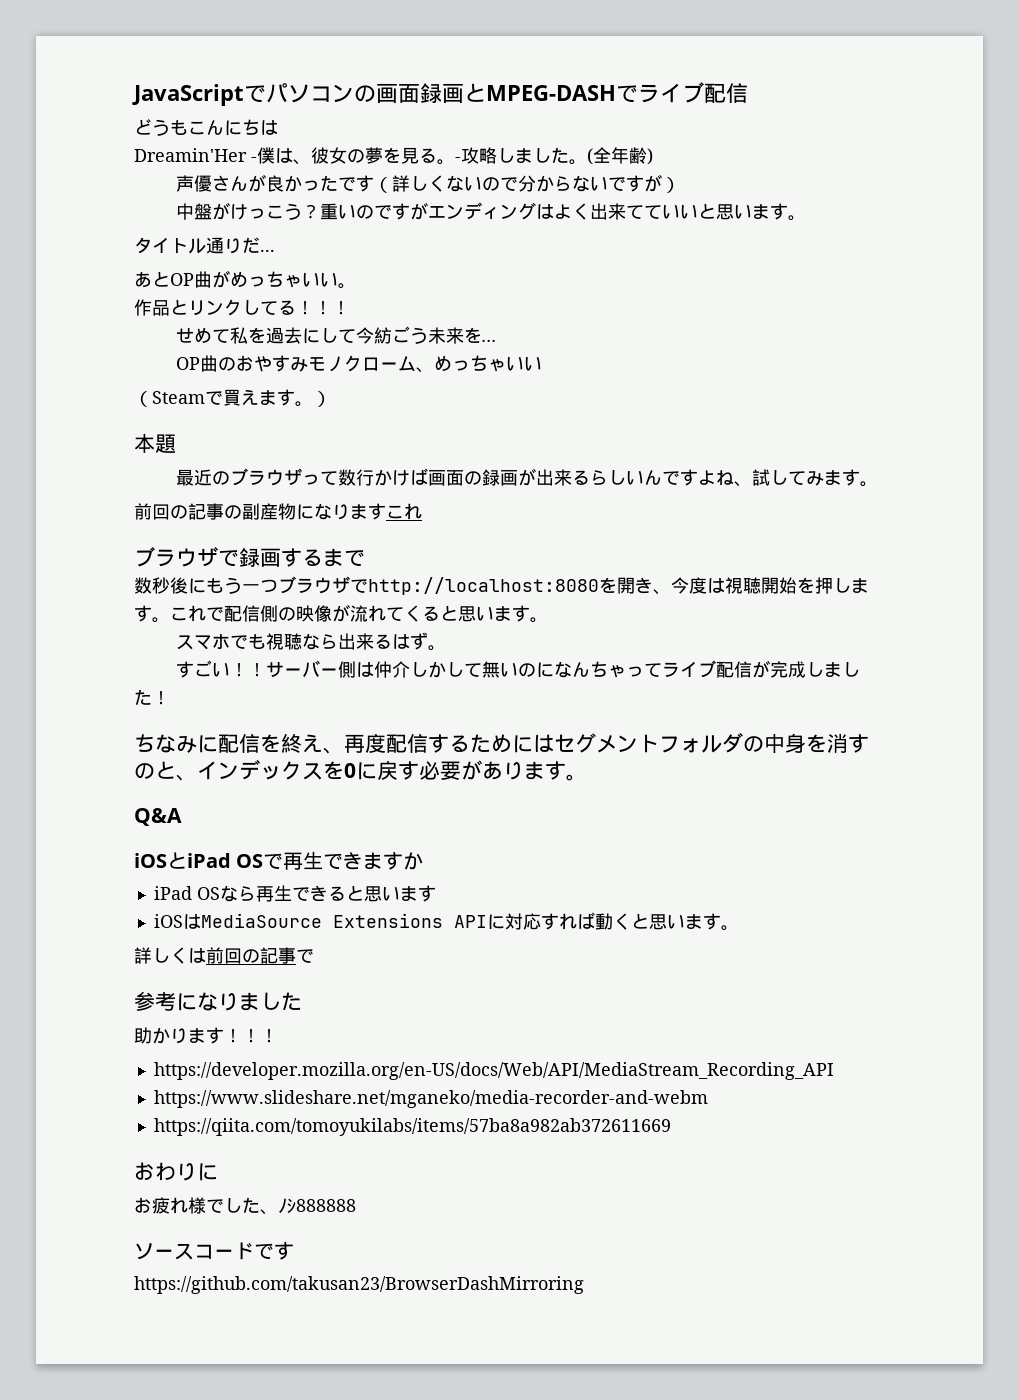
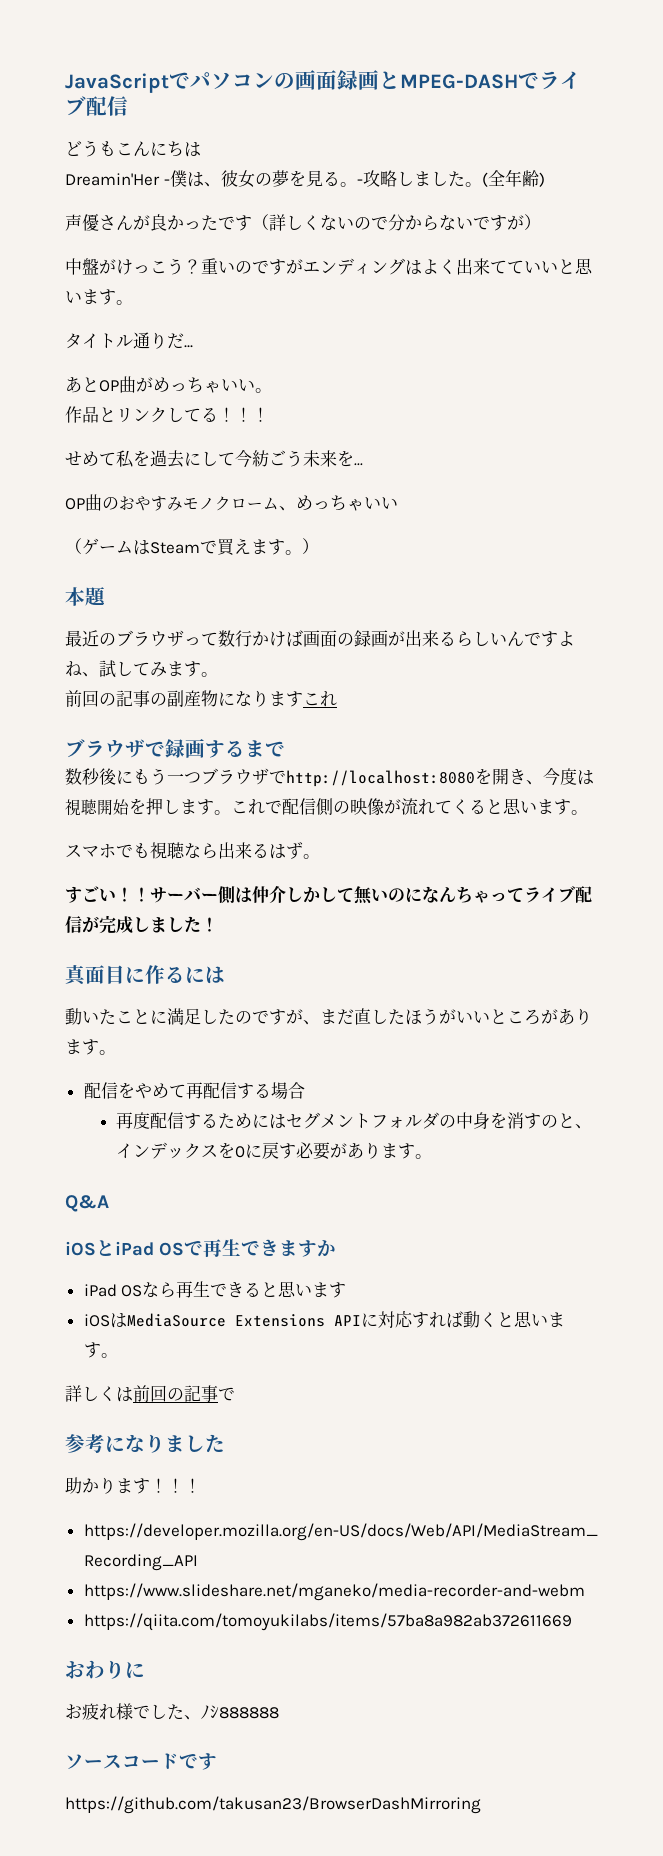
- （Steamで買えます。）
+ （ゲームはSteamで買えます。）
- ちなみに配信を終え、再度配信するためにはセグメントフォルダの中身を消すのと、インデックスを0に戻す必要があります。
+ 真面目に作るには
+ 動いたことに満足したのですが、まだ直したほうがいいところがあります。
+ 配信をやめて再配信する場合
+ 再度配信するためにはセグメントフォルダの中身を消すのと、インデックスを0に戻す必要があります。

